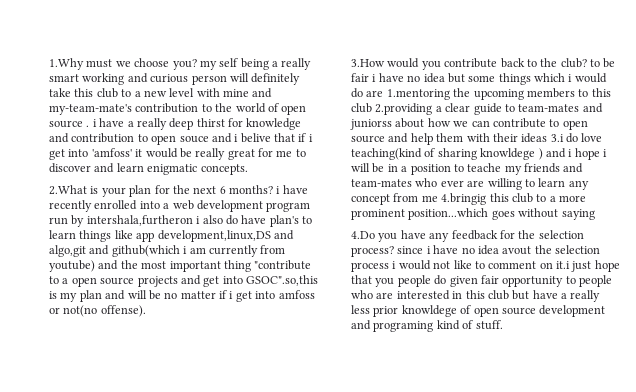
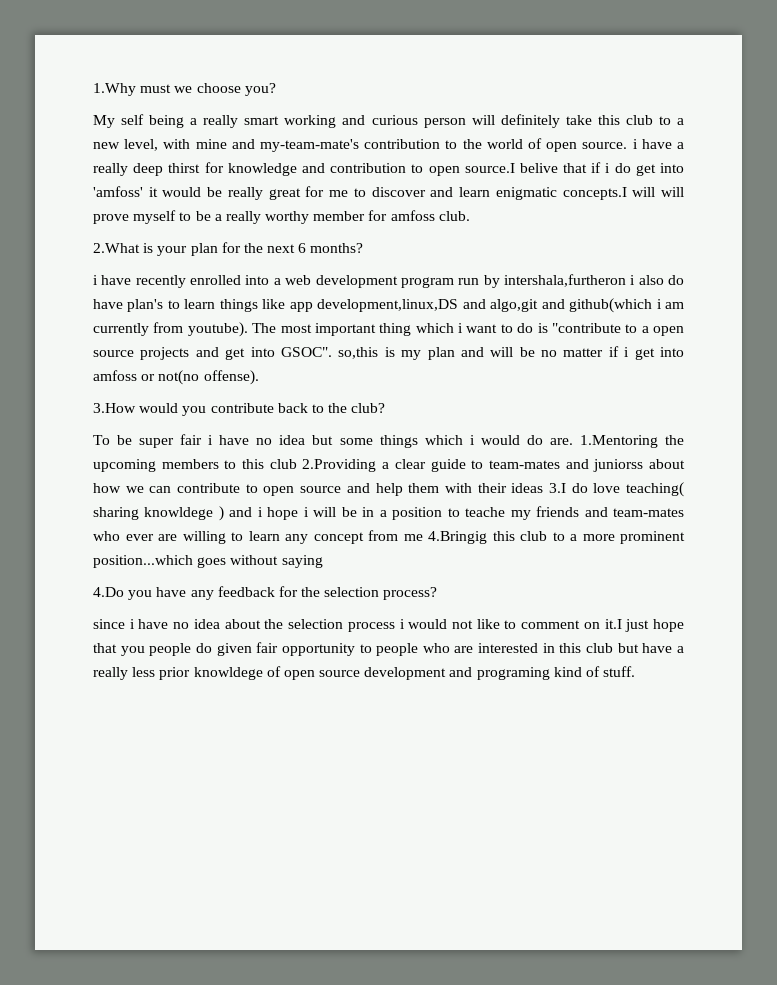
- 1.Why must we choose you? my self being a really smart working and curious person will definitely take this club to a new level with mine and my-team-mate's contribution to the world of open source . i have a really deep thirst for knowledge and contribution to open souce and i belive that if i get into 'amfoss' it would be really great for me to discover and learn enigmatic concepts.
+ 1.Why must we choose you?
+ My self being a really smart working and curious person will definitely take this club to a new level, with mine and my-team-mate's contribution to the world of open source. i have a really deep thirst for knowledge and contribution to open source.I belive that if i do get into 'amfoss' it would be really great for me to discover and learn enigmatic concepts.I will will prove myself to be a really worthy member for amfoss club.
- 2.What is your plan for the next 6 months? i have recently enrolled into a web development program run by intershala,furtheron i also do have plan's to learn things like app development,linux,DS and algo,git and github(which i am currently from youtube) and the most important thing "contribute to a open source projects and get into GSOC".so,this is my plan and will be no matter if i get into amfoss or not(no offense).
+ 2.What is your plan for the next 6 months?
+ i have recently enrolled into a web development program run by intershala,furtheron i also do have plan's to learn things like app development,linux,DS and algo,git and github(which i am currently from youtube). The most important thing which i want to do is "contribute to a open source projects and get into GSOC". so,this is my plan and will be no matter if i get into amfoss or not(no offense).
- 3.How would you contribute back to the club? to be fair i have no idea but some things which i would do are 1.mentoring the upcoming members to this club 2.providing a clear guide to team-mates and juniorss about how we can contribute to open source and help them with their ideas 3.i do love teaching(kind of sharing knowldege ) and i hope i will be in a position to teache my friends and team-mates who ever are willing to learn any concept from me 4.bringig this club to a more prominent position...which goes without saying
+ 3.How would you contribute back to the club?
+ To be super fair i have no idea but some things which i would do are. 1.Mentoring the upcoming members to this club 2.Providing a clear guide to team-mates and juniorss about how we can contribute to open source and help them with their ideas 3.I do love teaching( sharing knowldege ) and i hope i will be in a position to teache my friends and team-mates who ever are willing to learn any concept from me 4.Bringig this club to a more prominent position...which goes without saying
- 4.Do you have any feedback for the selection process? since i have no idea avout the selection process i would not like to comment on it.i just hope that you people do given fair opportunity to people who are interested in this club but have a really less prior knowldege of open source development and programing kind of stuff.
+ 4.Do you have any feedback for the selection process?
+ since i have no idea about the selection process i would not like to comment on it.I just hope that you people do given fair opportunity to people who are interested in this club but have a really less prior knowldege of open source development and programing kind of stuff.

